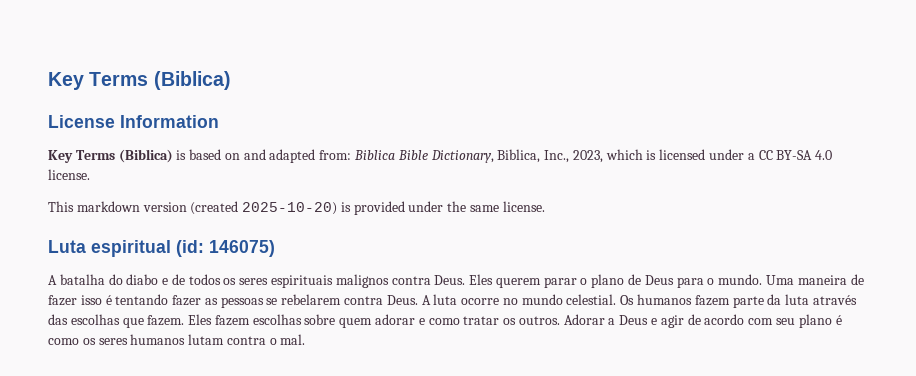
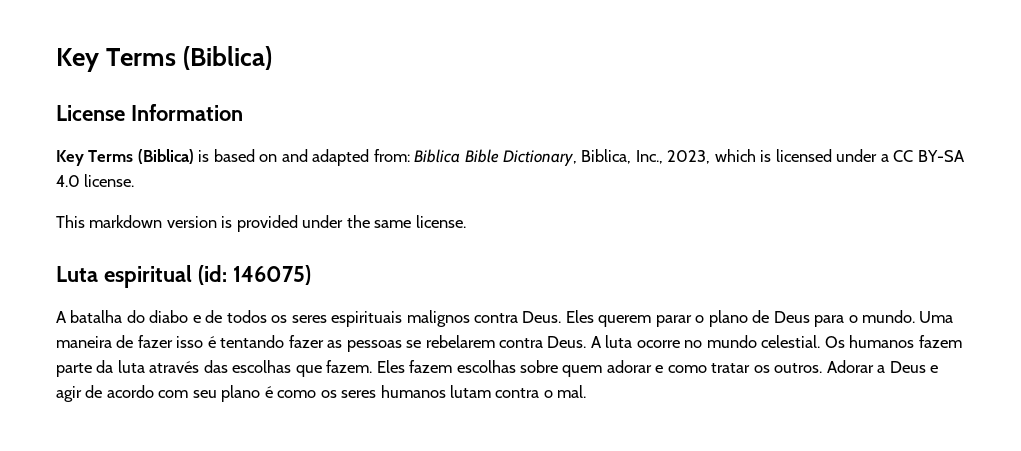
- This markdown version (created 2025-10-20) is provided under the same license.
+ This markdown version is provided under the same license.

